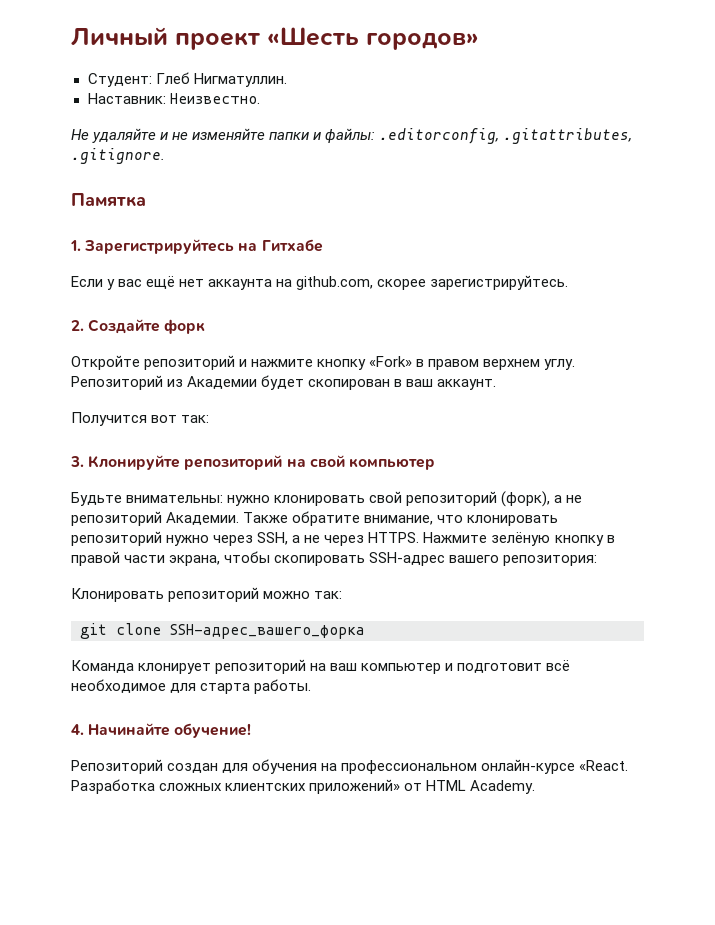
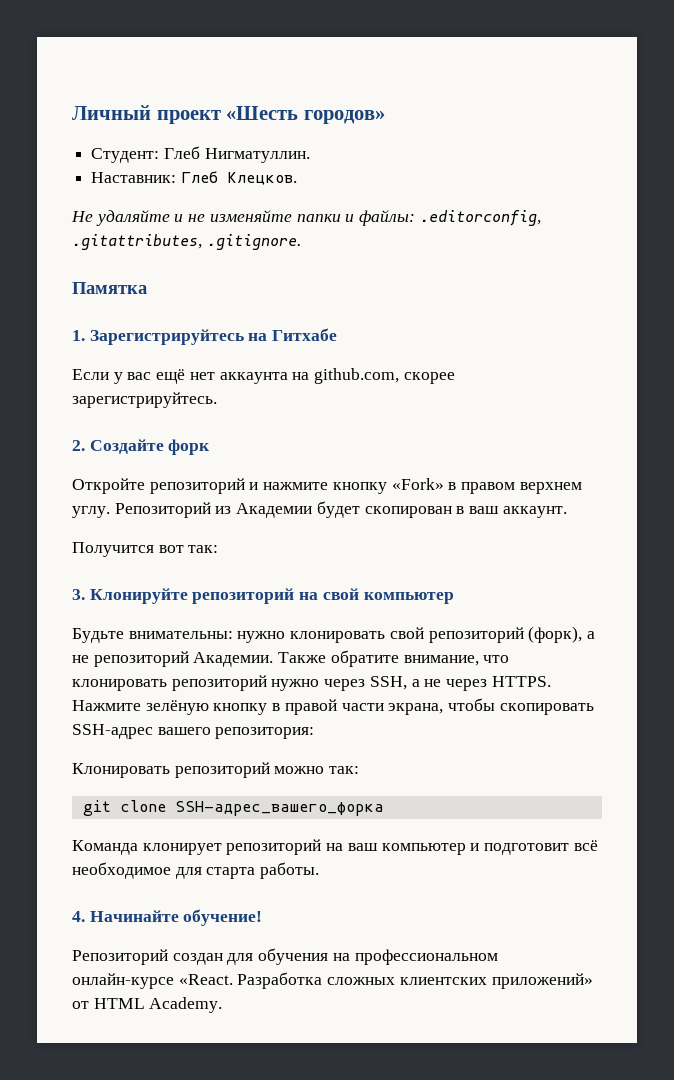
- Наставник: Неизвестно.
+ Наставник: Глеб Клецков.

